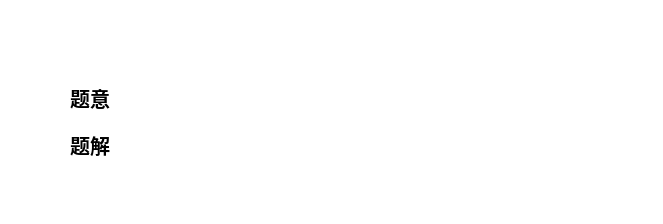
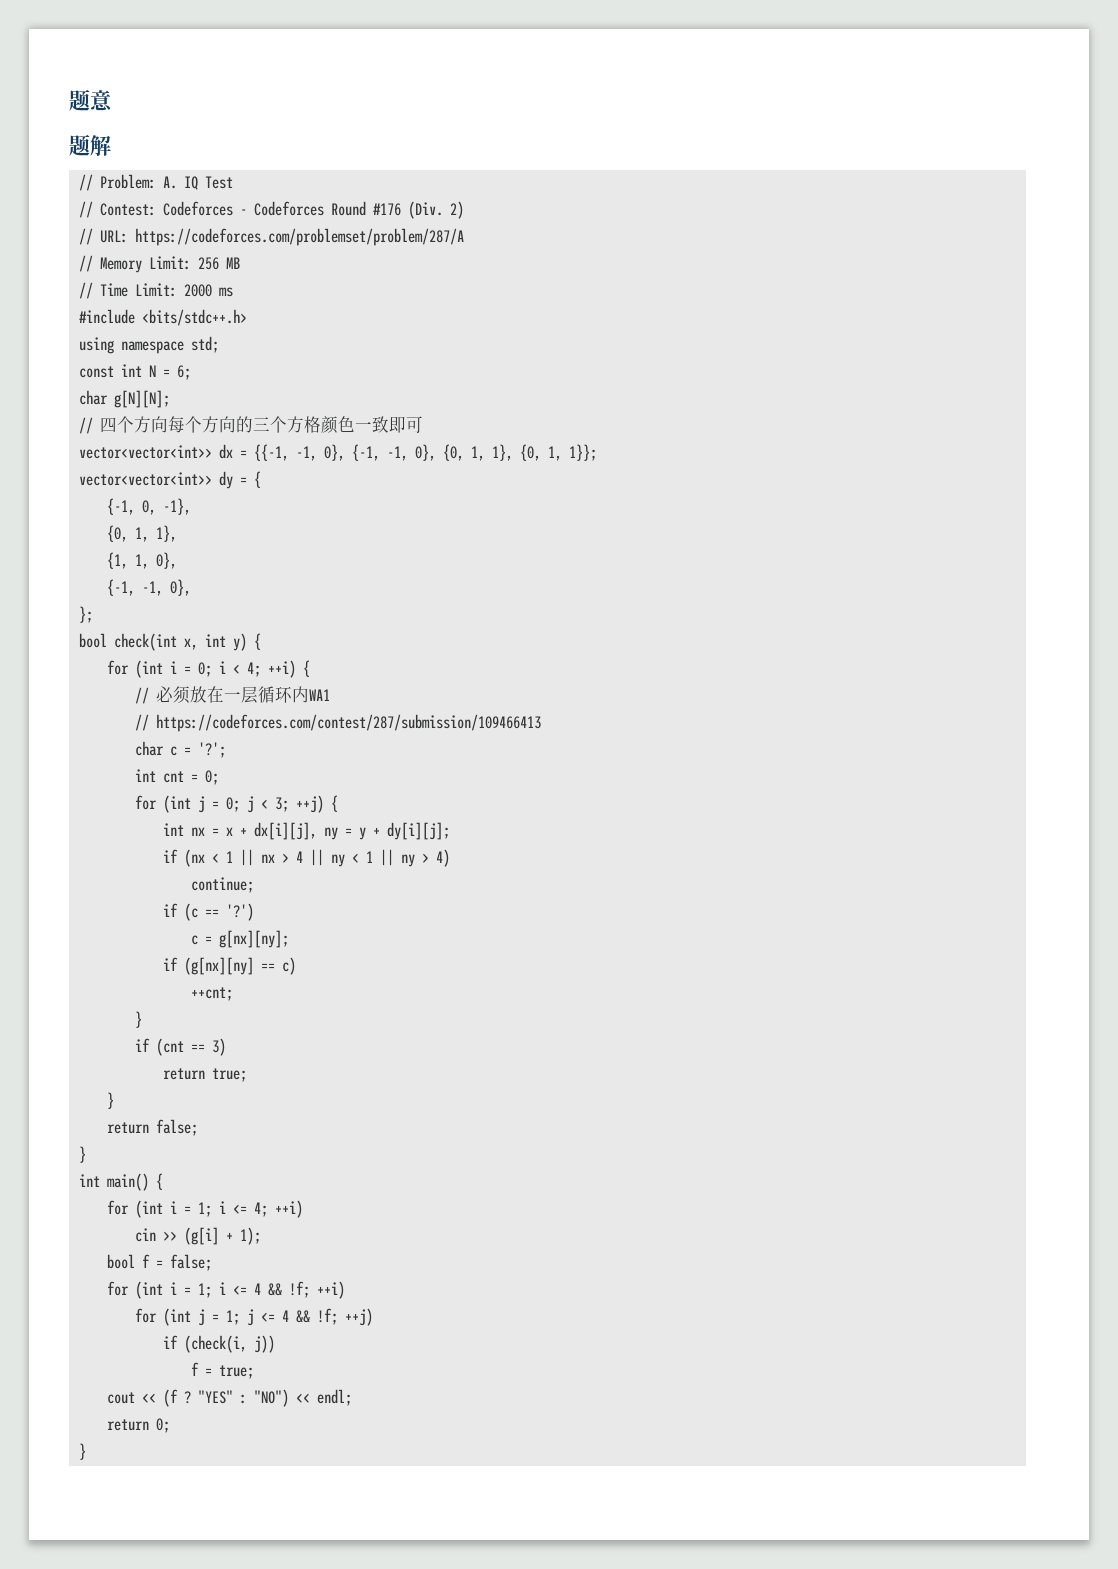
+ // Problem: A. IQ Test
+ // Contest: Codeforces - Codeforces Round #176 (Div. 2)
+ // URL: https://codeforces.com/problemset/problem/287/A
+ // Memory Limit: 256 MB
+ // Time Limit: 2000 ms
+ #include <bits/stdc++.h>
+ using namespace std;
+ const int N = 6;
+ char g[N][N];
+ // 四个方向每个方向的三个方格颜色一致即可
+ vector<vector<int>> dx = {{-1, -1, 0}, {-1, -1, 0}, {0, 1, 1}, {0, 1, 1}};
+ vector<vector<int>> dy = {
+ {-1, 0, -1},
+ {0, 1, 1},
+ {1, 1, 0},
+ {-1, -1, 0},
+ };
+ bool check(int x, int y) {
+ for (int i = 0; i < 4; ++i) {
+ // 必须放在一层循环内WA1
+ // https://codeforces.com/contest/287/submission/109466413
+ char c = '?';
+ int cnt = 0;
+ for (int j = 0; j < 3; ++j) {
+ int nx = x + dx[i][j], ny = y + dy[i][j];
+ if (nx < 1 || nx > 4 || ny < 1 || ny > 4)
+ continue;
+ if (c == '?')
+ c = g[nx][ny];
+ if (g[nx][ny] == c)
+ ++cnt;
+ }
+ if (cnt == 3)
+ return true;
+ }
+ return false;
+ }
+ int main() {
+ for (int i = 1; i <= 4; ++i)
+ cin >> (g[i] + 1);
+ bool f = false;
+ for (int i = 1; i <= 4 && !f; ++i)
+ for (int j = 1; j <= 4 && !f; ++j)
+ if (check(i, j))
+ f = true;
+ cout << (f ? "YES" : "NO") << endl;
+ return 0;
+ }

